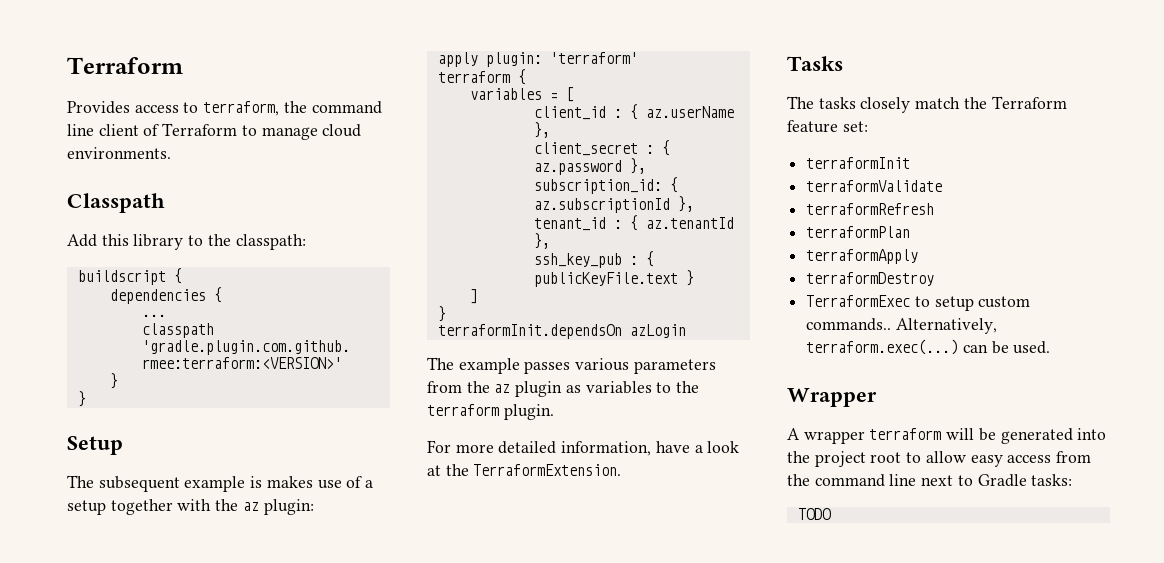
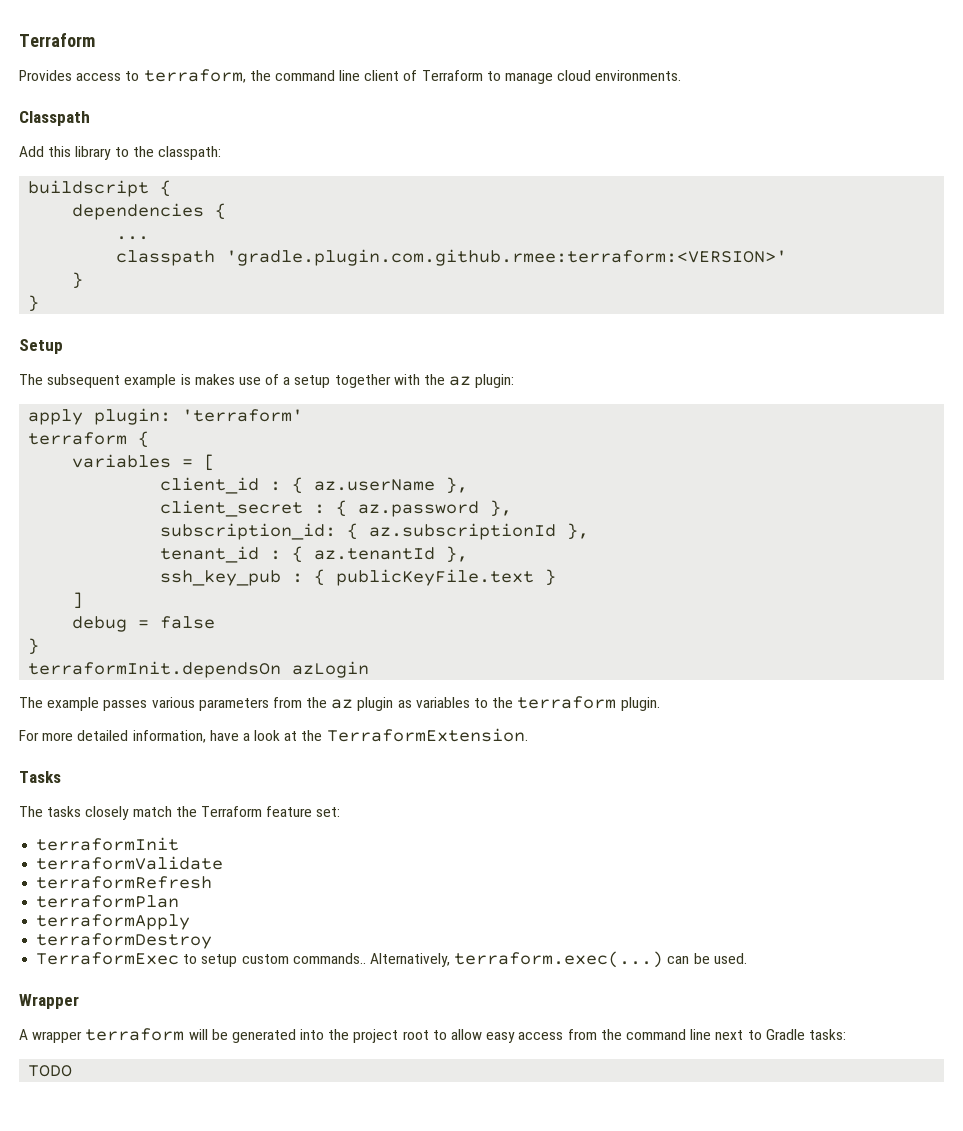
+ debug = false

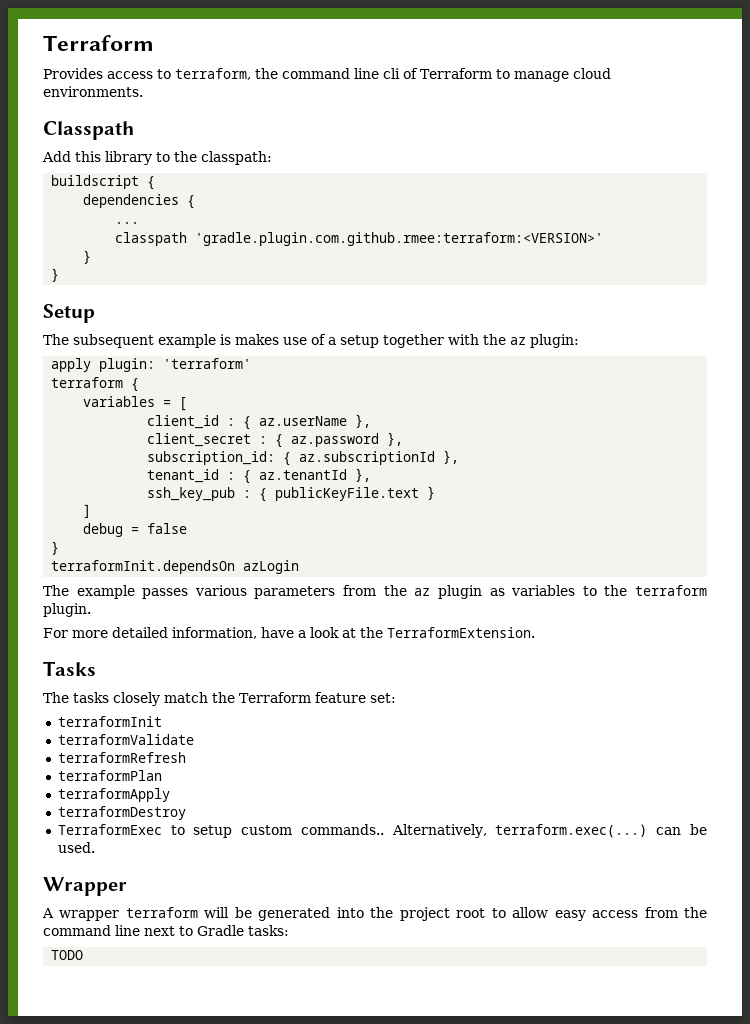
- Provides access to terraform, the command line client of Terraform to manage cloud environments.
+ Provides access to terraform, the command line cli of Terraform to manage cloud environments.

